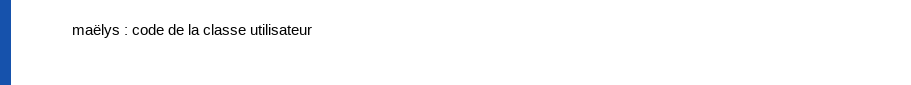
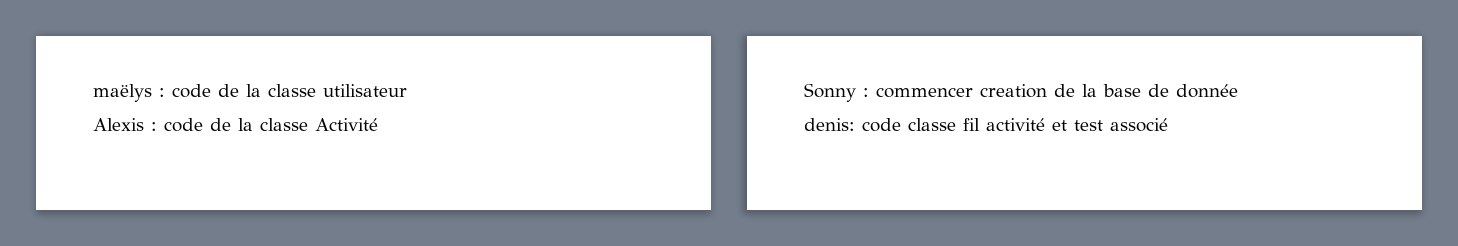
+ Alexis : code de la classe Activité
+ Sonny : commencer creation de la base de donnée
+ denis: code classe fil activité et test associé

